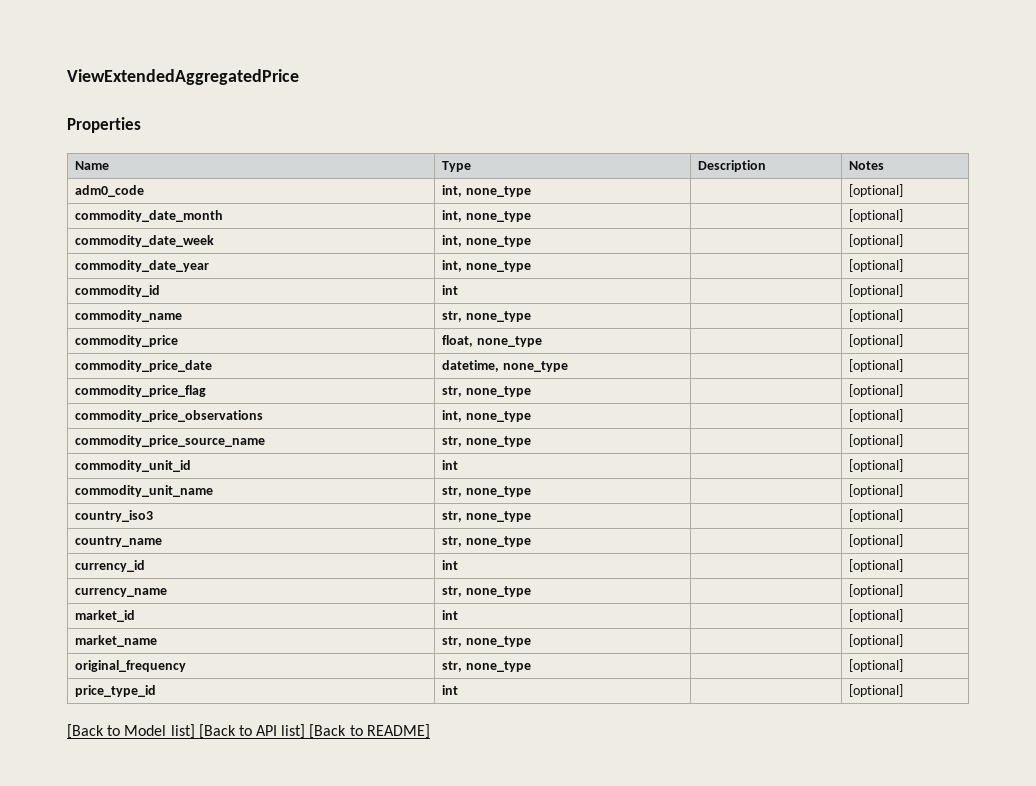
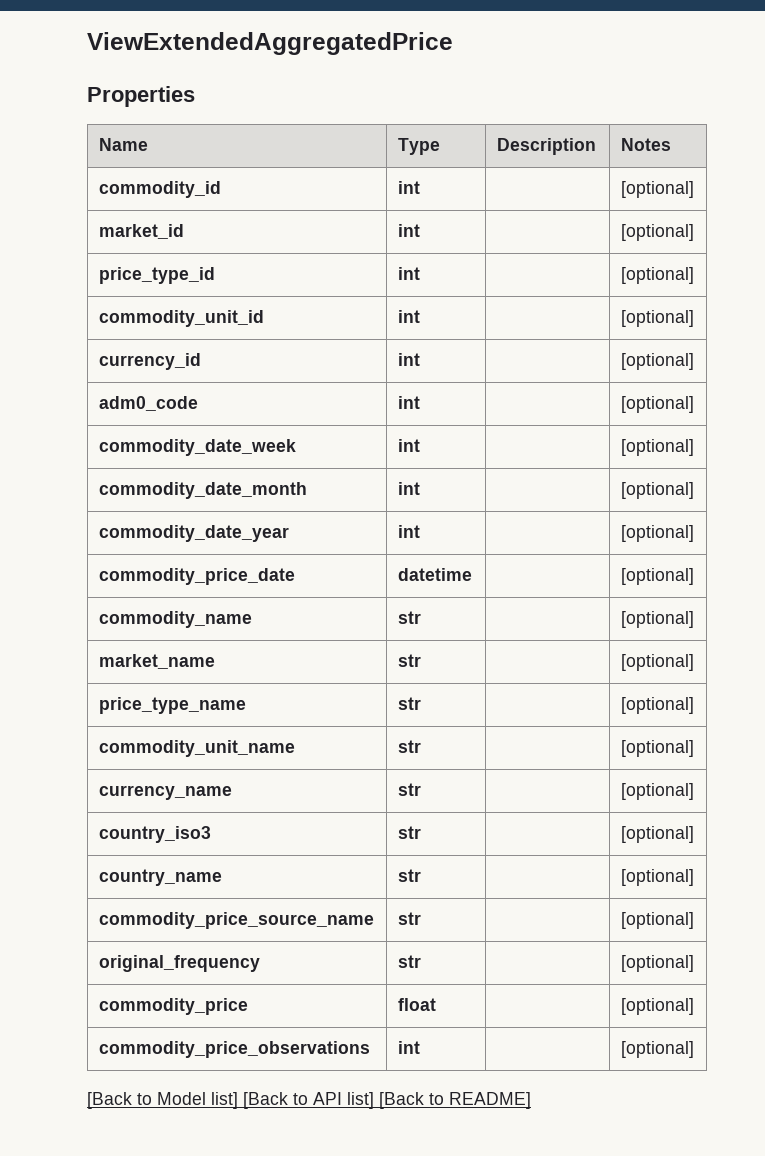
- adm0_code | int, none_type | | [optional]
- commodity_date_month | int, none_type | | [optional]
- commodity_date_week | int, none_type | | [optional]
- commodity_date_year | int, none_type | | [optional]
  commodity_id | int | | [optional]
- commodity_name | str, none_type | | [optional]
- commodity_price | float, none_type | | [optional]
- commodity_price_date | datetime, none_type | | [optional]
- commodity_price_flag | str, none_type | | [optional]
- commodity_price_observations | int, none_type | | [optional]
- commodity_price_source_name | str, none_type | | [optional]
+ market_id | int | | [optional]
+ price_type_id | int | | [optional]
  commodity_unit_id | int | | [optional]
- commodity_unit_name | str, none_type | | [optional]
- country_iso3 | str, none_type | | [optional]
- country_name | str, none_type | | [optional]
  currency_id | int | | [optional]
- currency_name | str, none_type | | [optional]
- market_id | int | | [optional]
- market_name | str, none_type | | [optional]
+ adm0_code | int | | [optional]
+ commodity_date_week | int | | [optional]
+ commodity_date_month | int | | [optional]
+ commodity_date_year | int | | [optional]
+ commodity_price_date | datetime | | [optional]
+ commodity_name | str | | [optional]
+ market_name | str | | [optional]
+ price_type_name | str | | [optional]
+ commodity_unit_name | str | | [optional]
+ currency_name | str | | [optional]
+ country_iso3 | str | | [optional]
+ country_name | str | | [optional]
+ commodity_price_source_name | str | | [optional]
- original_frequency | str, none_type | | [optional]
- price_type_id | int | | [optional]
+ original_frequency | str | | [optional]
+ commodity_price | float | | [optional]
+ commodity_price_observations | int | | [optional]

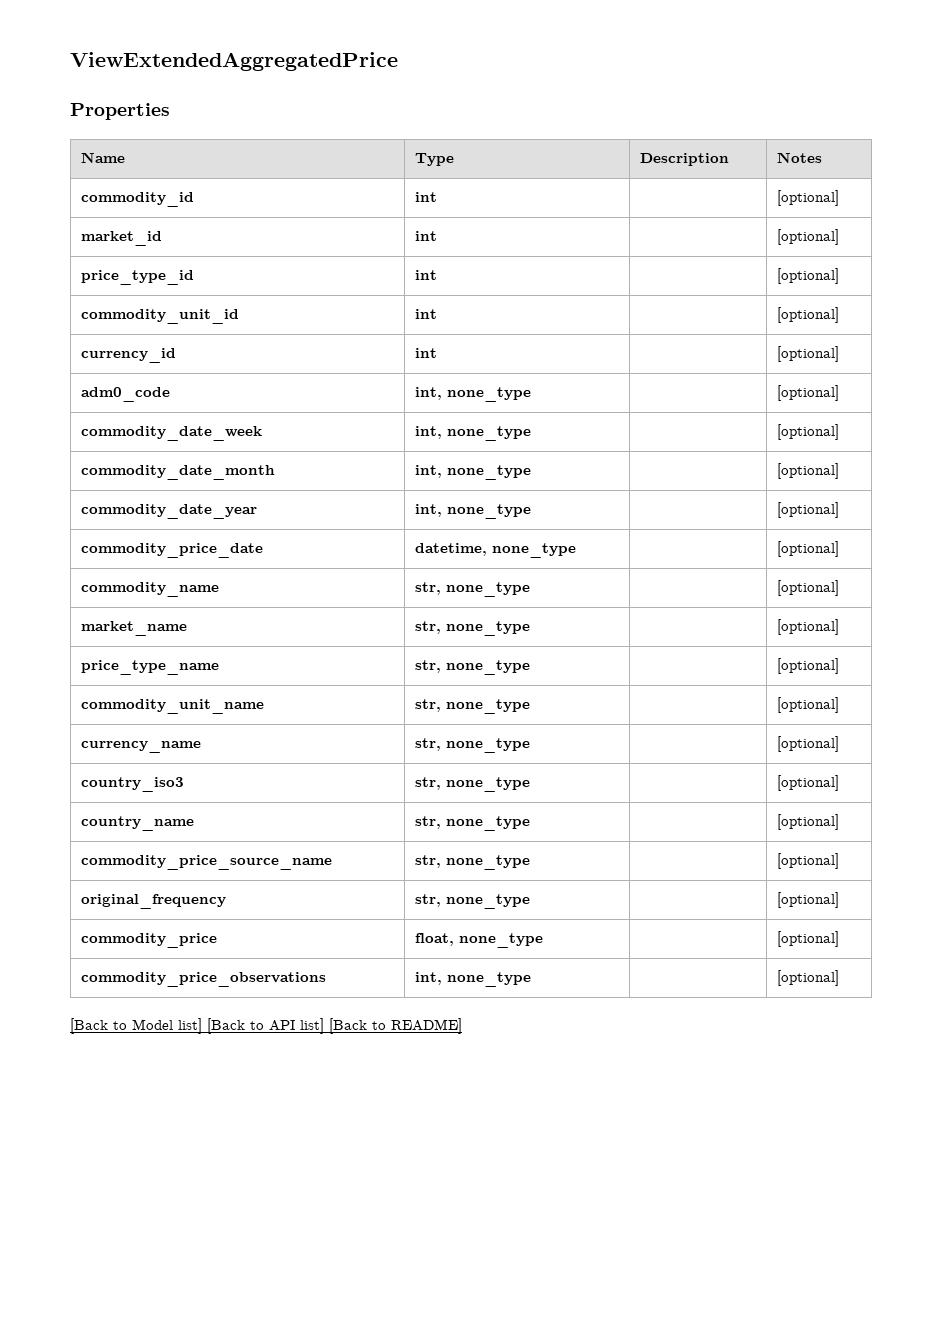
- adm0_code | int | | [optional]
+ adm0_code | int, none_type | | [optional]
- commodity_date_week | int | | [optional]
+ commodity_date_week | int, none_type | | [optional]
- commodity_date_month | int | | [optional]
+ commodity_date_month | int, none_type | | [optional]
- commodity_date_year | int | | [optional]
+ commodity_date_year | int, none_type | | [optional]
- commodity_price_date | datetime | | [optional]
+ commodity_price_date | datetime, none_type | | [optional]
- commodity_name | str | | [optional]
+ commodity_name | str, none_type | | [optional]
- market_name | str | | [optional]
+ market_name | str, none_type | | [optional]
- price_type_name | str | | [optional]
+ price_type_name | str, none_type | | [optional]
- commodity_unit_name | str | | [optional]
+ commodity_unit_name | str, none_type | | [optional]
- currency_name | str | | [optional]
+ currency_name | str, none_type | | [optional]
- country_iso3 | str | | [optional]
+ country_iso3 | str, none_type | | [optional]
- country_name | str | | [optional]
+ country_name | str, none_type | | [optional]
- commodity_price_source_name | str | | [optional]
+ commodity_price_source_name | str, none_type | | [optional]
- original_frequency | str | | [optional]
+ original_frequency | str, none_type | | [optional]
- commodity_price | float | | [optional]
+ commodity_price | float, none_type | | [optional]
- commodity_price_observations | int | | [optional]
+ commodity_price_observations | int, none_type | | [optional]

